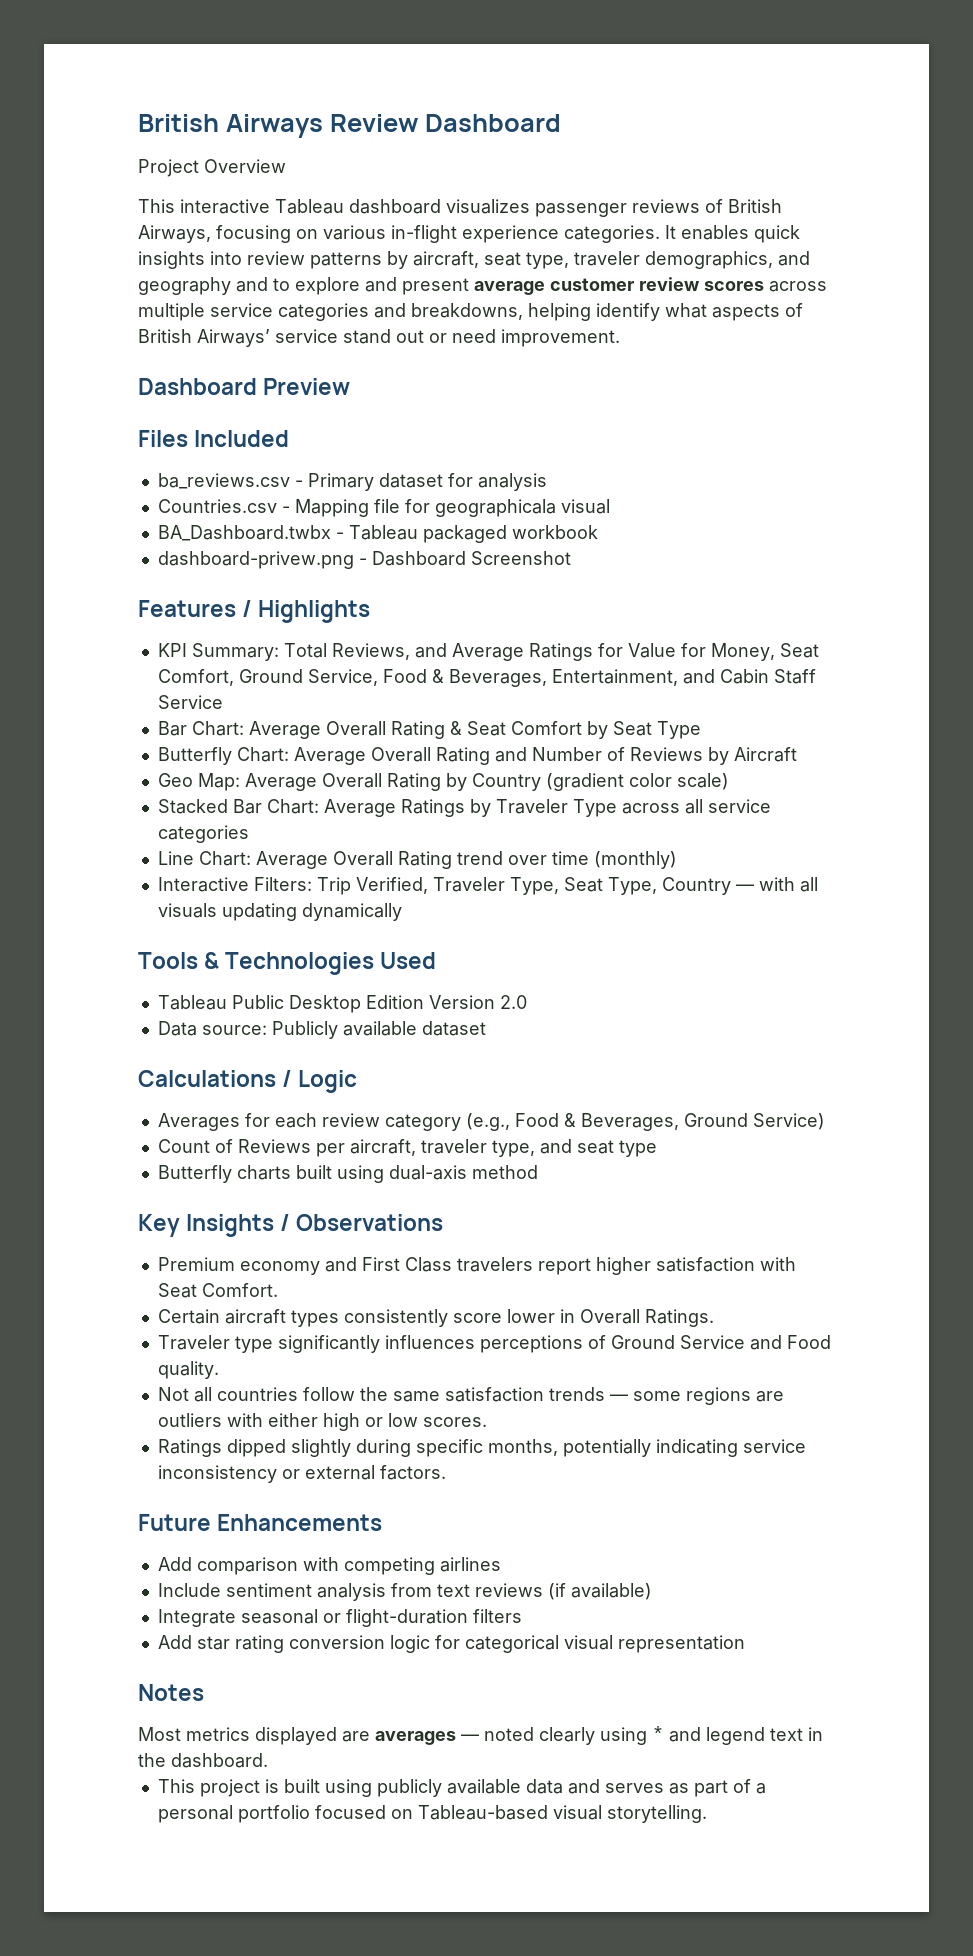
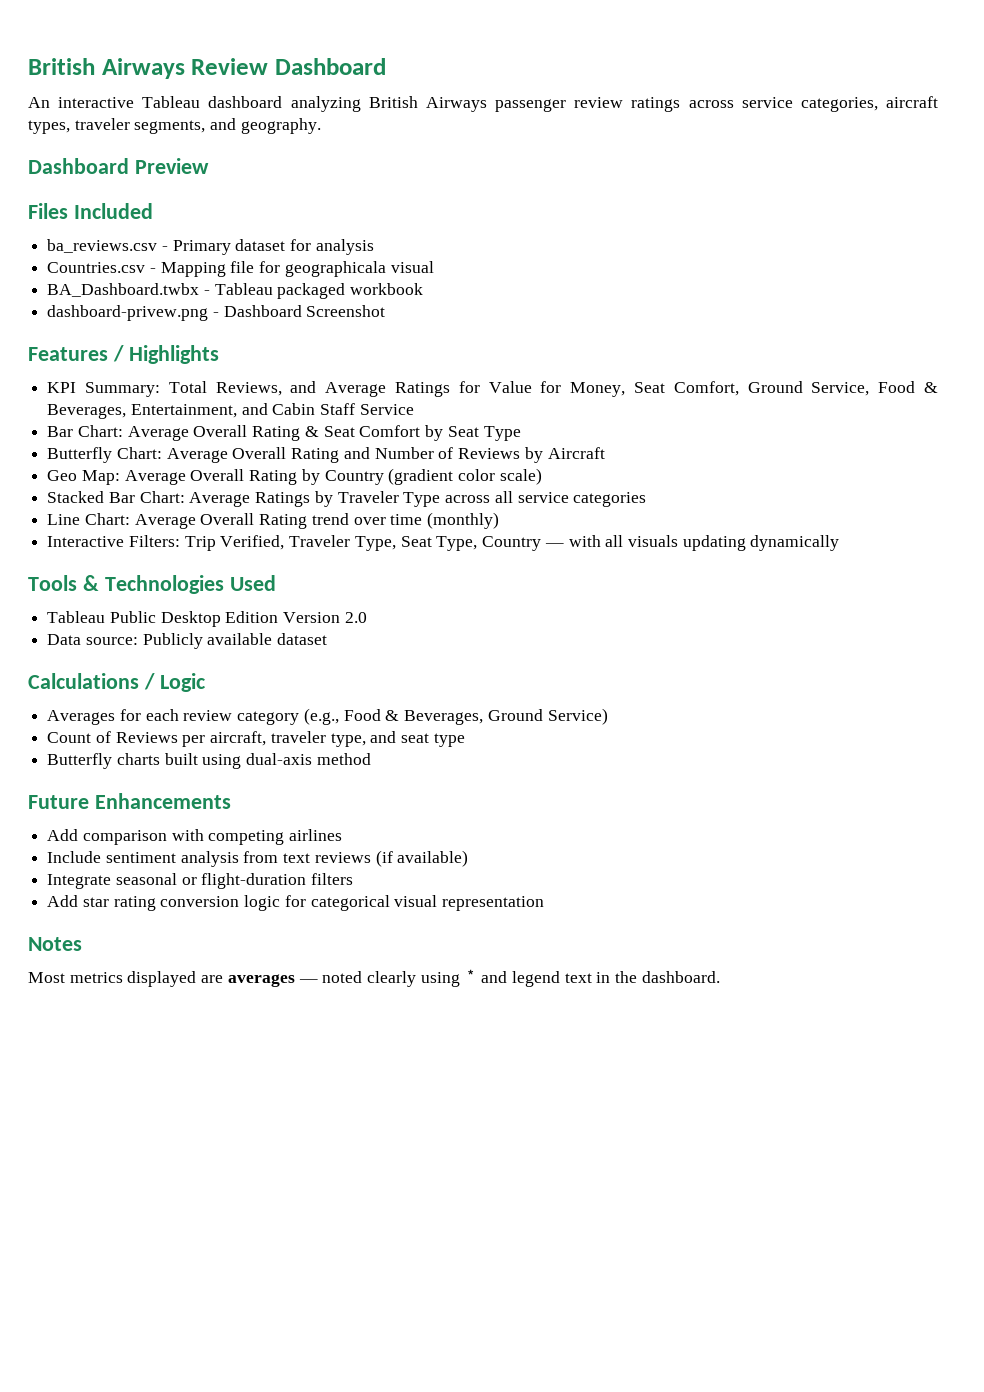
- Project Overview
- This interactive Tableau dashboard visualizes passenger reviews of British Airways, focusing on various in-flight experience categories. It enables quick insights into review patterns by aircraft, seat type, traveler demographics, and geography and to explore and present average customer review scores across multiple service categories and breakdowns, helping identify what aspects of British Airways’ service stand out or need improvement.
+ An interactive Tableau dashboard analyzing British Airways passenger review ratings across service categories, aircraft types, traveler segments, and geography.
- Key Insights / Observations
- Premium economy and First Class travelers report higher satisfaction with Seat Comfort.
- Certain aircraft types consistently score lower in Overall Ratings.
- Traveler type significantly influences perceptions of Ground Service and Food quality.
- Not all countries follow the same satisfaction trends — some regions are outliers with either high or low scores.
- Ratings dipped slightly during specific months, potentially indicating service inconsistency or external factors.
- This project is built using publicly available data and serves as part of a personal portfolio focused on Tableau-based visual storytelling.

